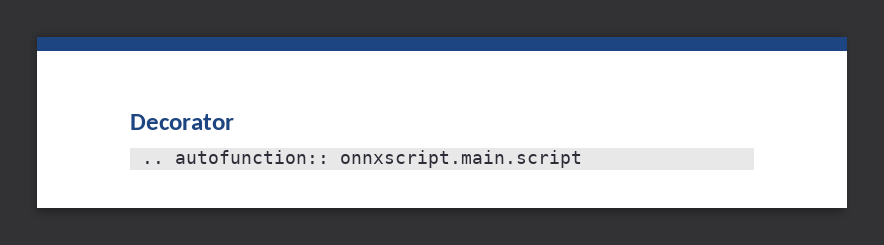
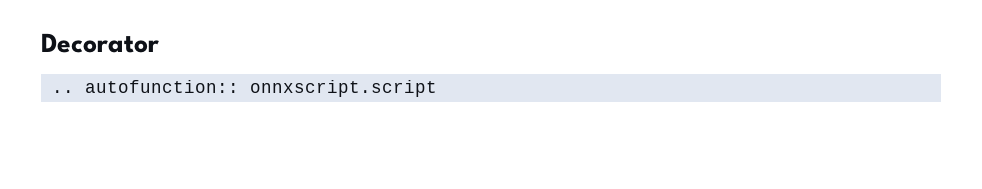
- .. autofunction:: onnxscript.main.script
+ .. autofunction:: onnxscript.script

